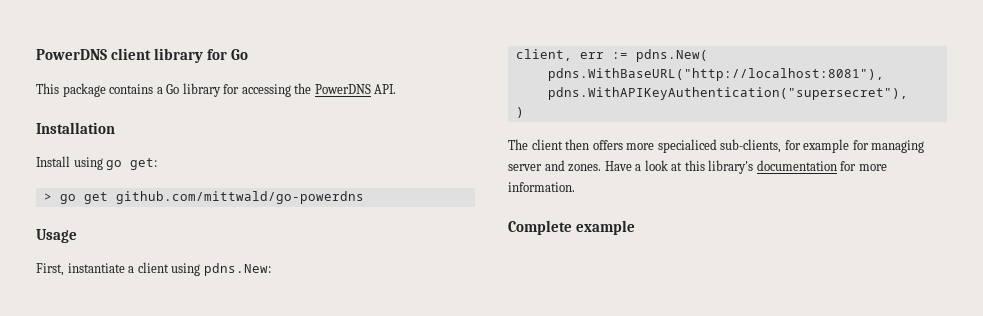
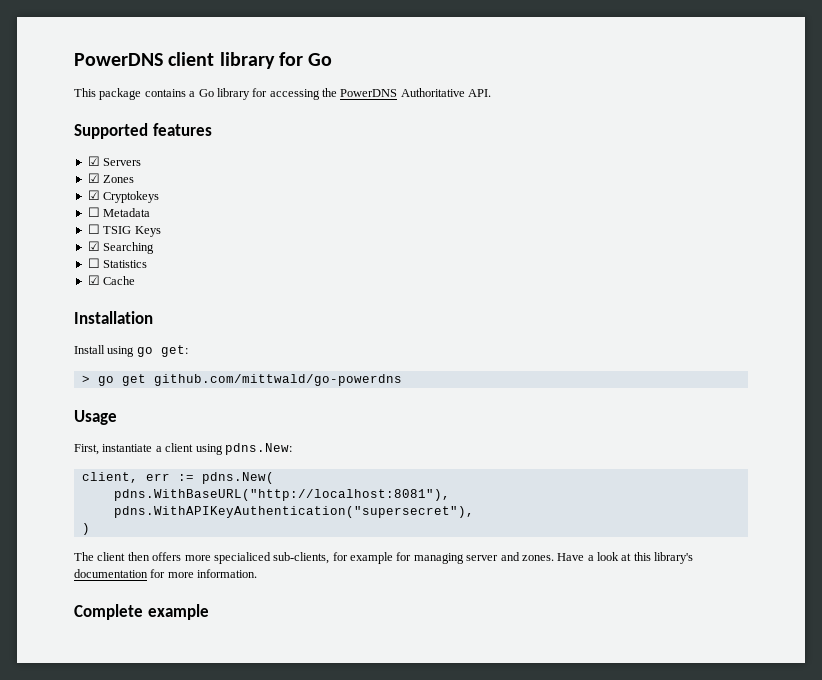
- This package contains a Go library for accessing the PowerDNS API.
+ This package contains a Go library for accessing the PowerDNS Authoritative API.
+ Supported features
+ ☑ Servers
+ ☑ Zones
+ ☑ Cryptokeys
+ ☐ Metadata
+ ☐ TSIG Keys
+ ☑ Searching
+ ☐ Statistics
+ ☑ Cache

